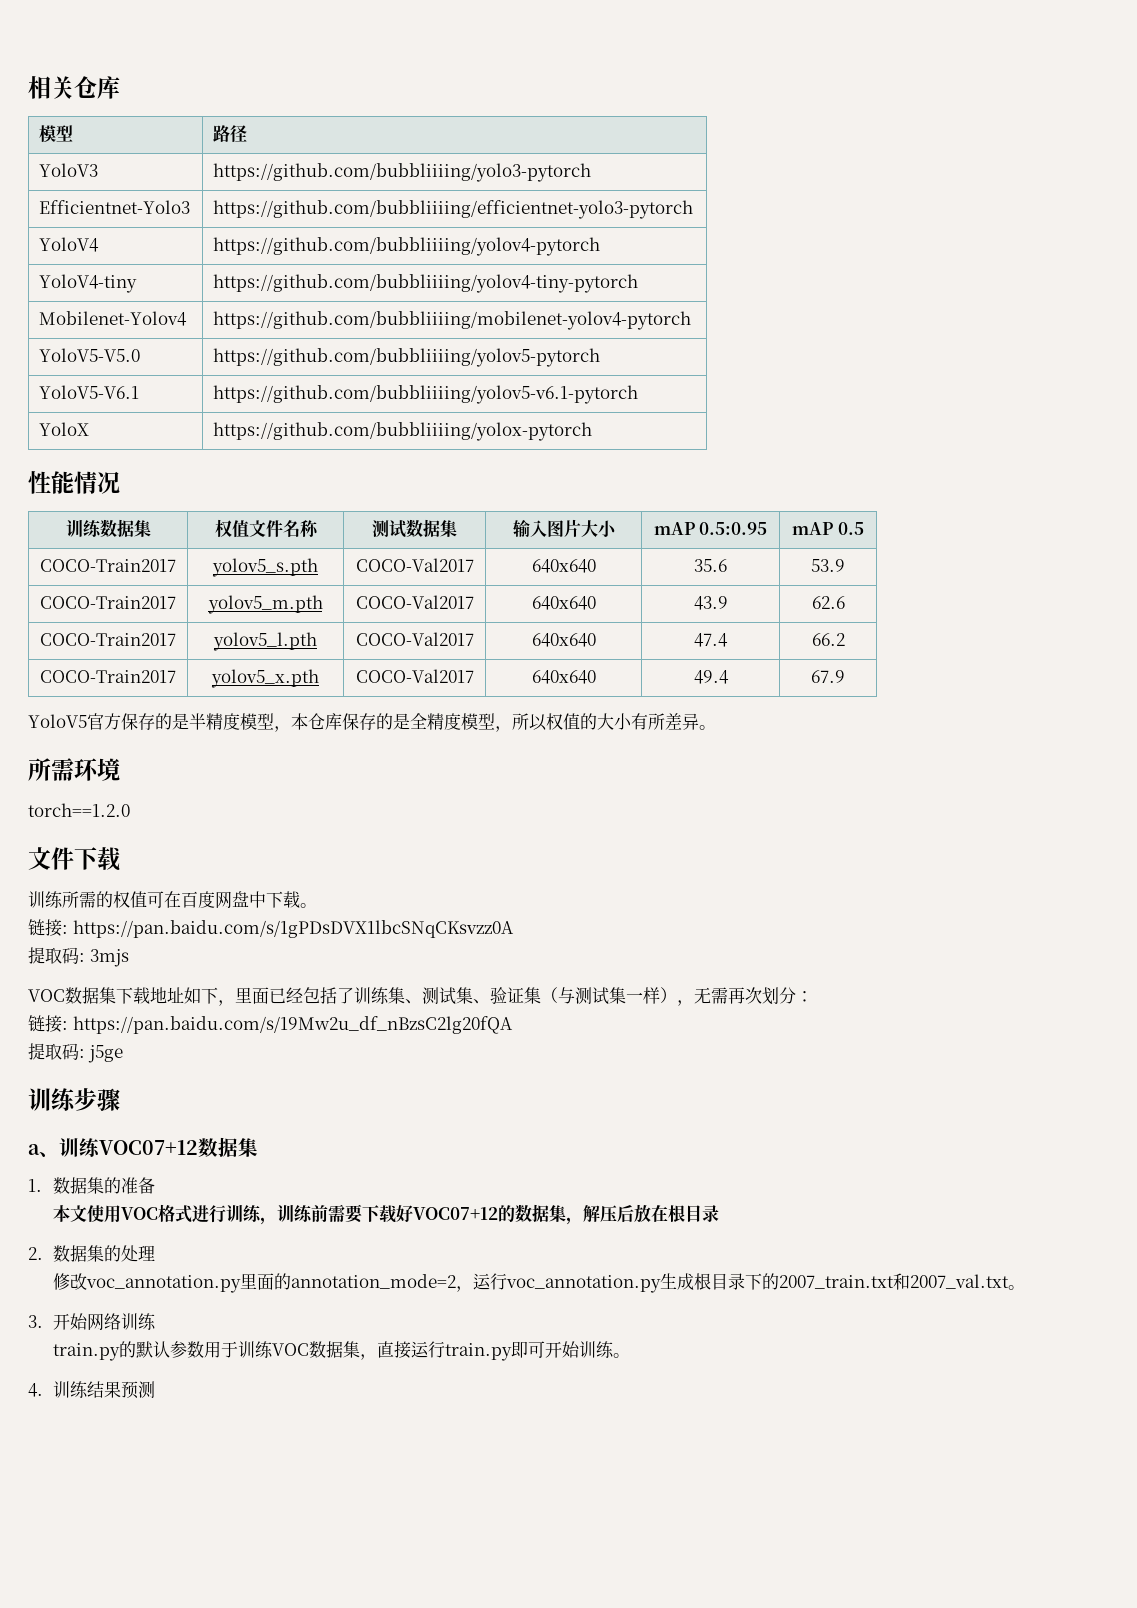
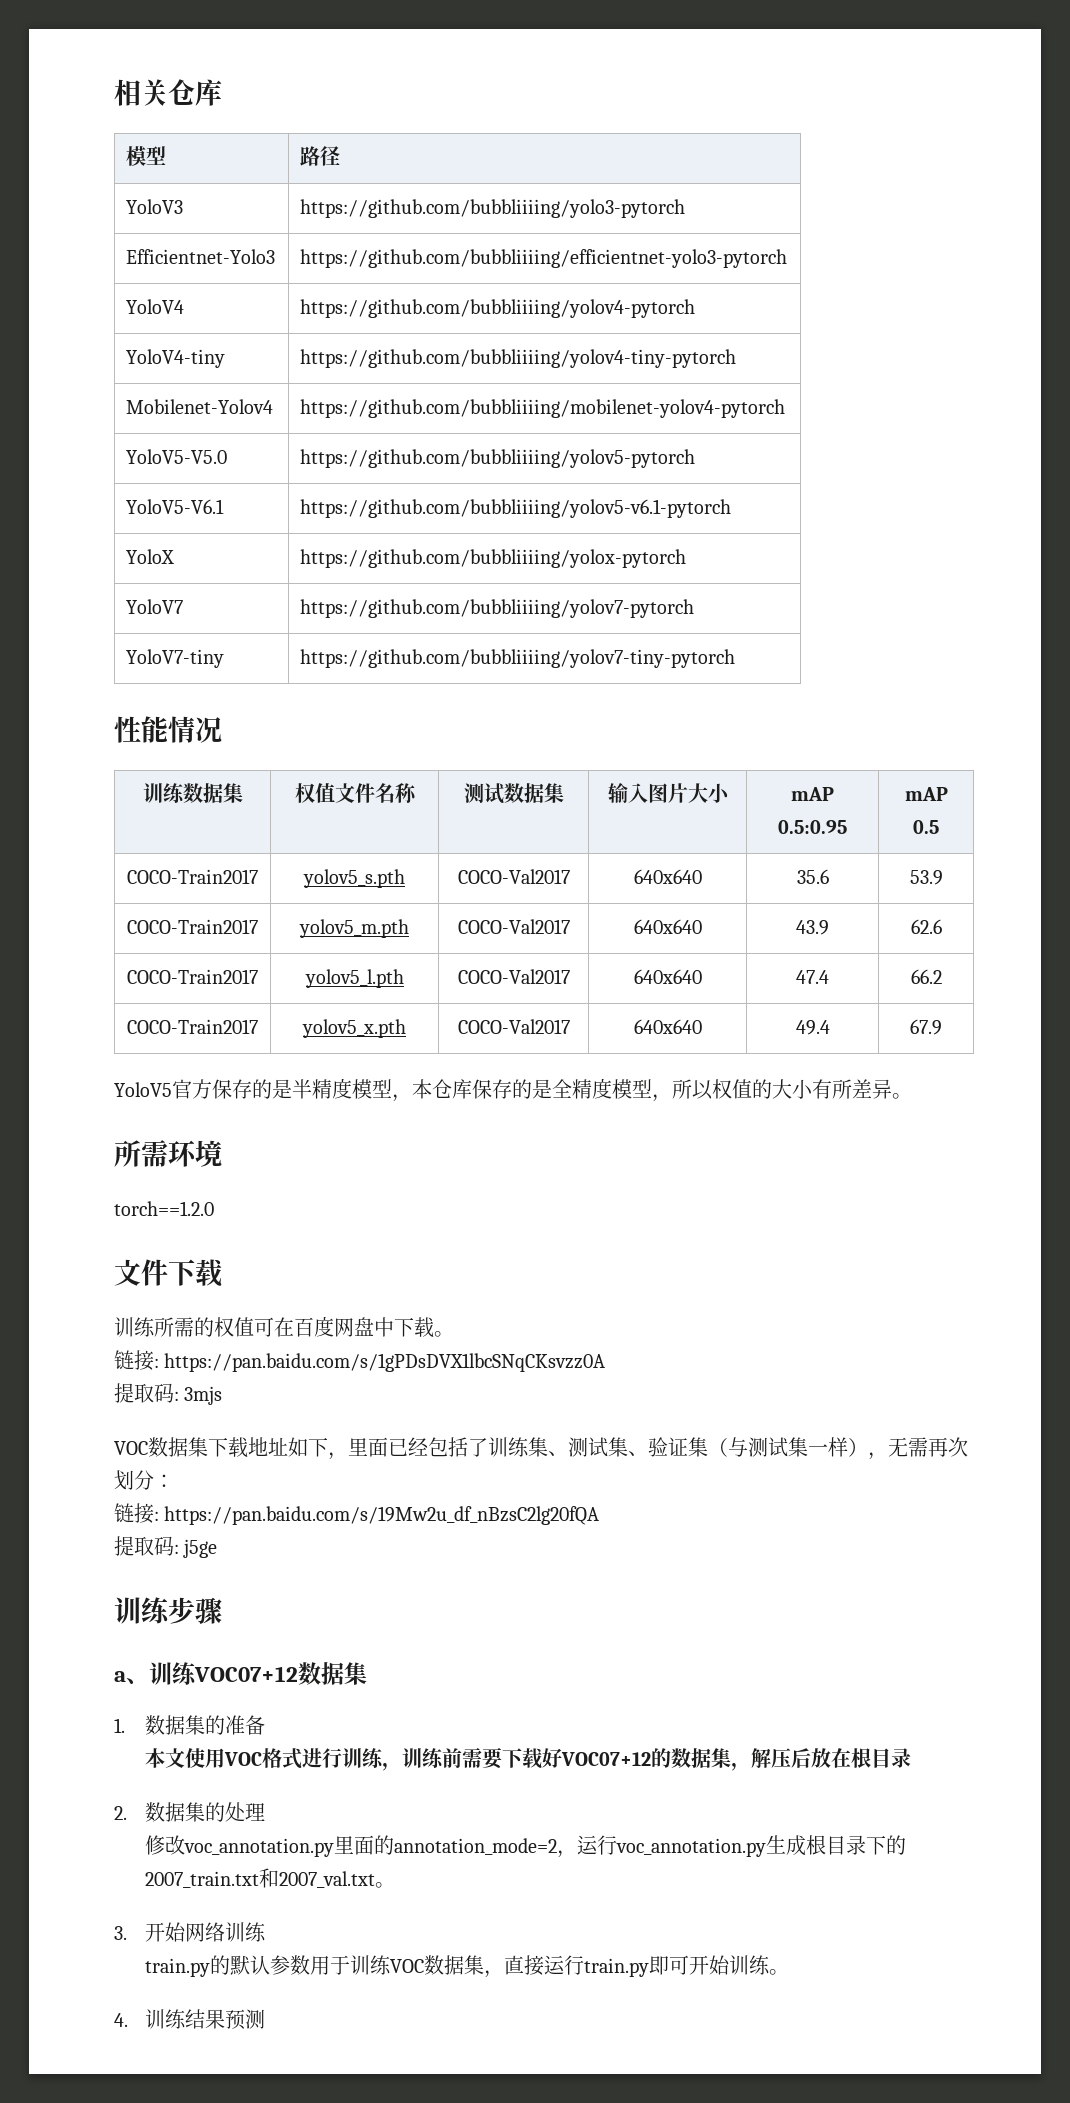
+ YoloV7 | https://github.com/bubbliiiing/yolov7-pytorch
+ YoloV7-tiny | https://github.com/bubbliiiing/yolov7-tiny-pytorch

